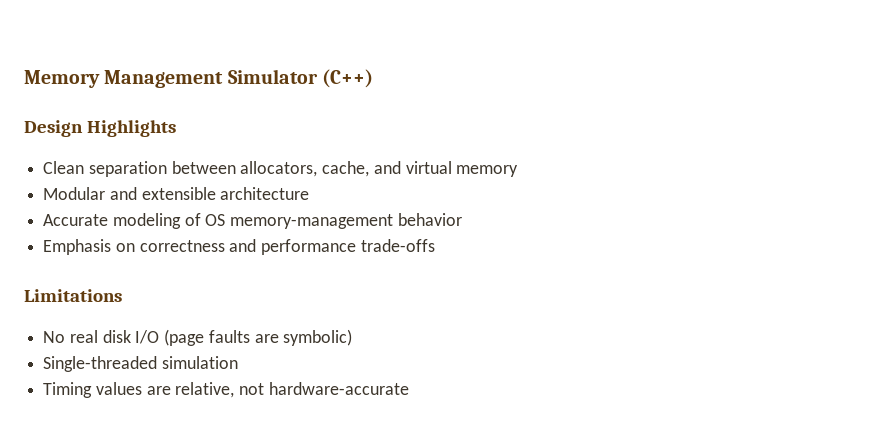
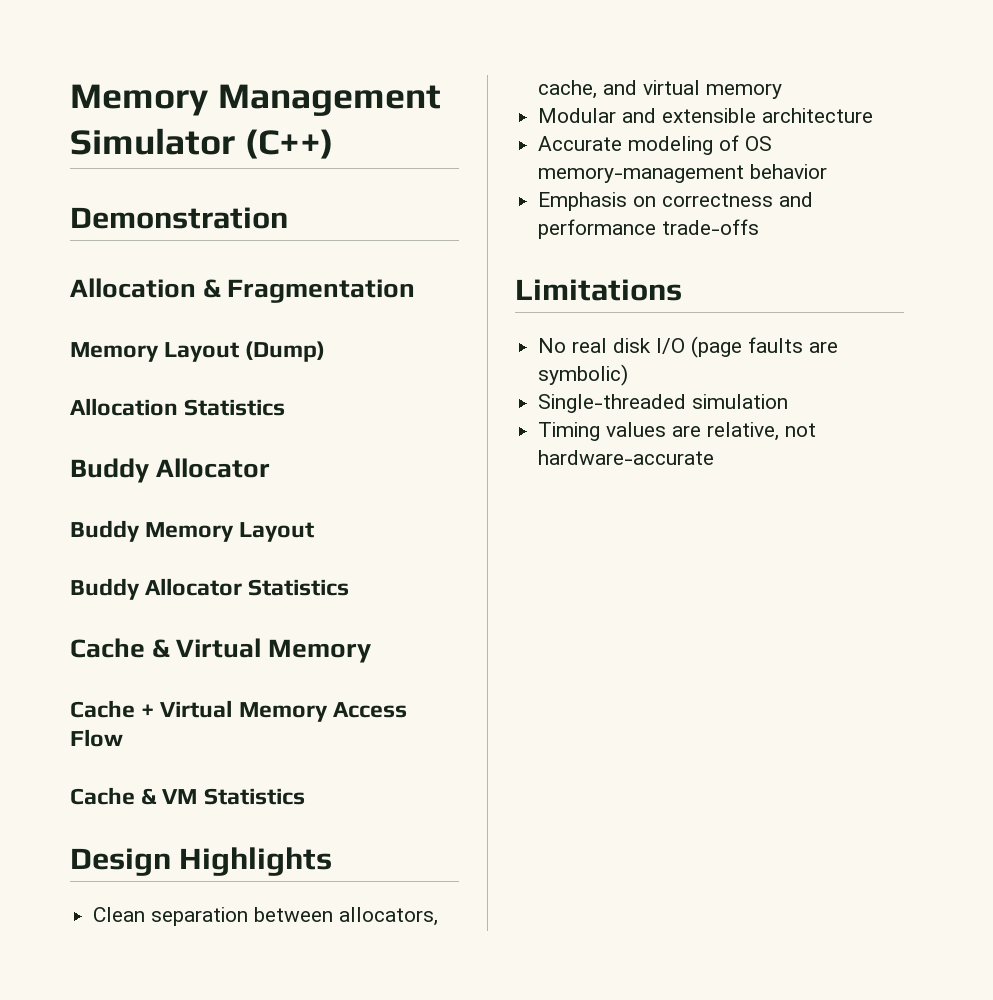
+ Demonstration
+ Allocation & Fragmentation
+ Memory Layout (Dump)
+ Allocation Statistics
+ Buddy Allocator
+ Buddy Memory Layout
+ Buddy Allocator Statistics
+ Cache & Virtual Memory
+ Cache + Virtual Memory Access Flow
+ Cache & VM Statistics

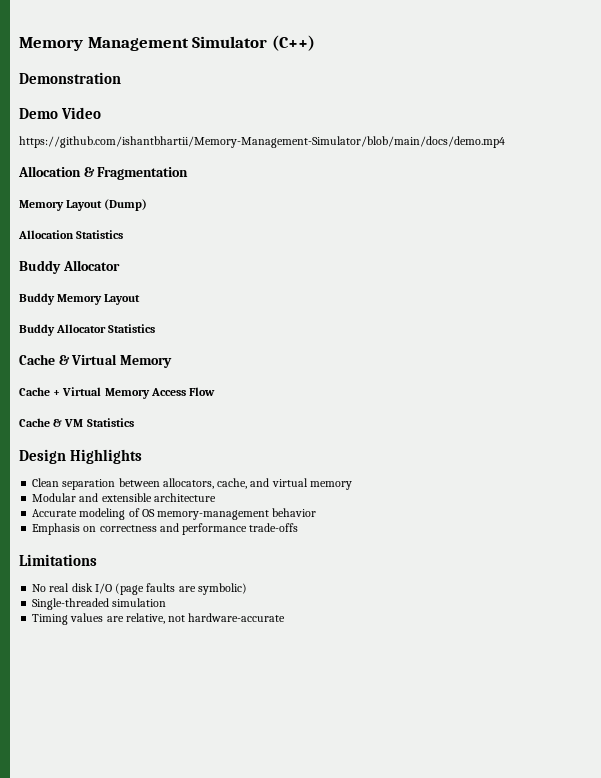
+ Demo Video
+ https://github.com/ishantbhartii/Memory-Management-Simulator/blob/main/docs/demo.mp4

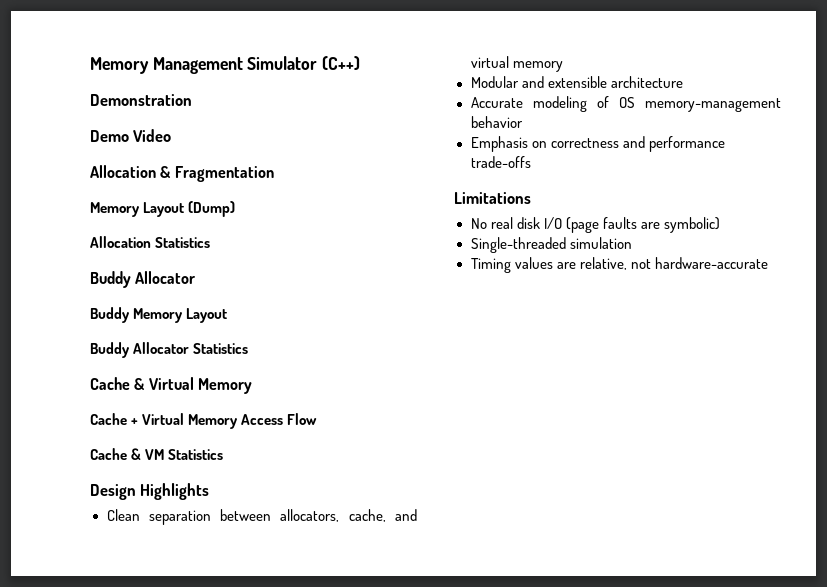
- https://github.com/ishantbhartii/Memory-Management-Simulator/blob/main/docs/demo.mp4

